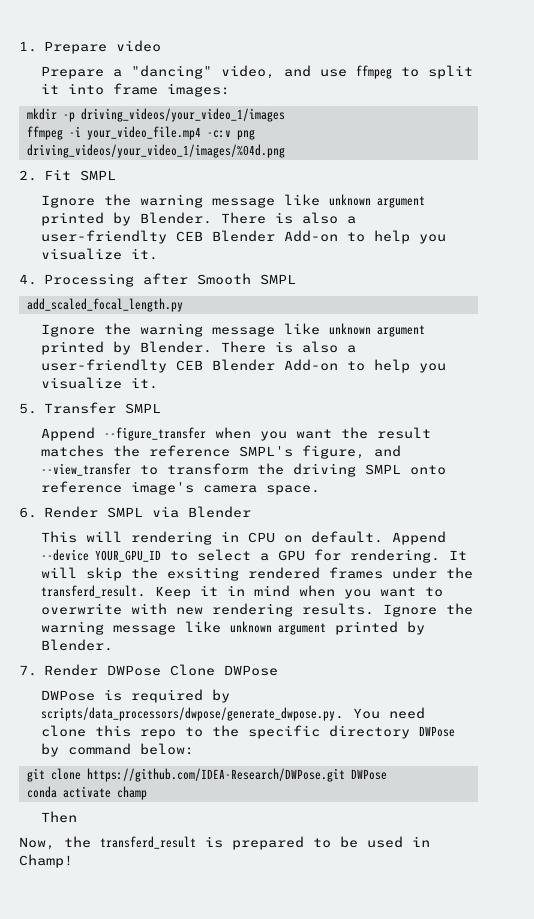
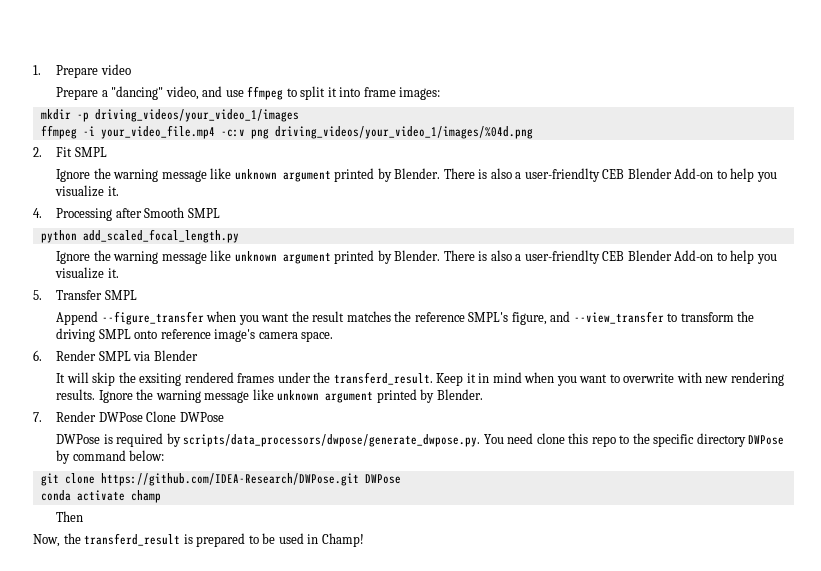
- add_scaled_focal_length.py
+ python add_scaled_focal_length.py
- This will rendering in CPU on default. Append --device YOUR_GPU_ID to select a GPU for rendering.

